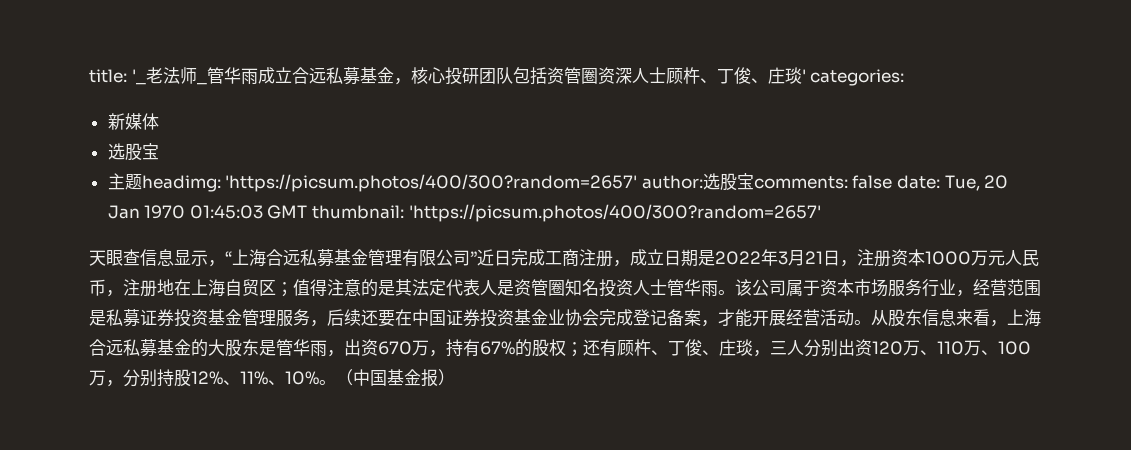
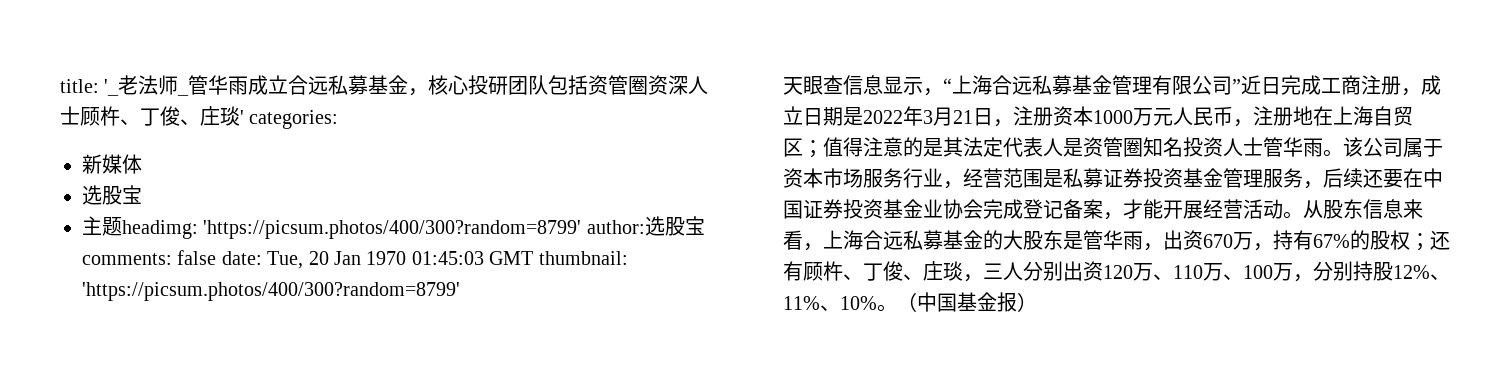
- 主题headimg: 'https://picsum.photos/400/300?random=2657' author:选股宝comments: false date: Tue, 20 Jan 1970 01:45:03 GMT thumbnail: 'https://picsum.photos/400/300?random=2657'
+ 主题headimg: 'https://picsum.photos/400/300?random=8799' author:选股宝comments: false date: Tue, 20 Jan 1970 01:45:03 GMT thumbnail: 'https://picsum.photos/400/300?random=8799'

